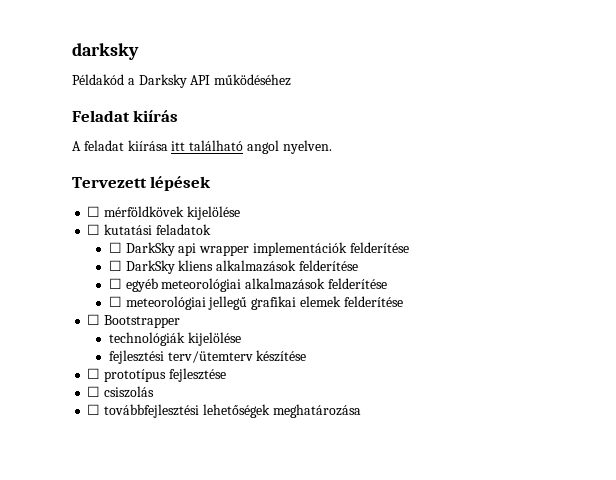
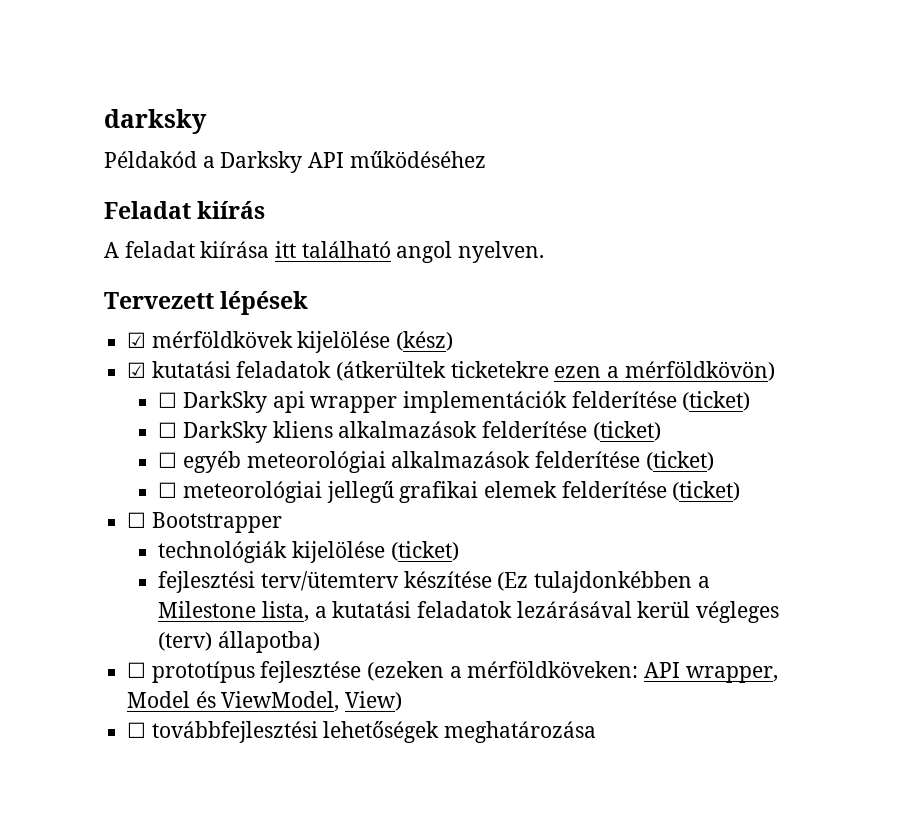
- ☐ mérföldkövek kijelölése
- ☐ kutatási feladatok
+ ☑ mérföldkövek kijelölése (kész)
+ ☑ kutatási feladatok (átkerültek ticketekre ezen a mérföldkövön)
- ☐ DarkSky api wrapper implementációk felderítése
+ ☐ DarkSky api wrapper implementációk felderítése (ticket)
- ☐ DarkSky kliens alkalmazások felderítése
+ ☐ DarkSky kliens alkalmazások felderítése (ticket)
- ☐ egyéb meteorológiai alkalmazások felderítése
+ ☐ egyéb meteorológiai alkalmazások felderítése (ticket)
- ☐ meteorológiai jellegű grafikai elemek felderítése
+ ☐ meteorológiai jellegű grafikai elemek felderítése (ticket)
- technológiák kijelölése
+ technológiák kijelölése (ticket)
- fejlesztési terv/ütemterv készítése
- ☐ prototípus fejlesztése
- ☐ csiszolás
+ fejlesztési terv/ütemterv készítése (Ez tulajdonkébben a Milestone lista, a kutatási feladatok lezárásával kerül végleges (terv) állapotba)
+ ☐ prototípus fejlesztése (ezeken a mérföldköveken: API wrapper, Model és ViewModel, View)

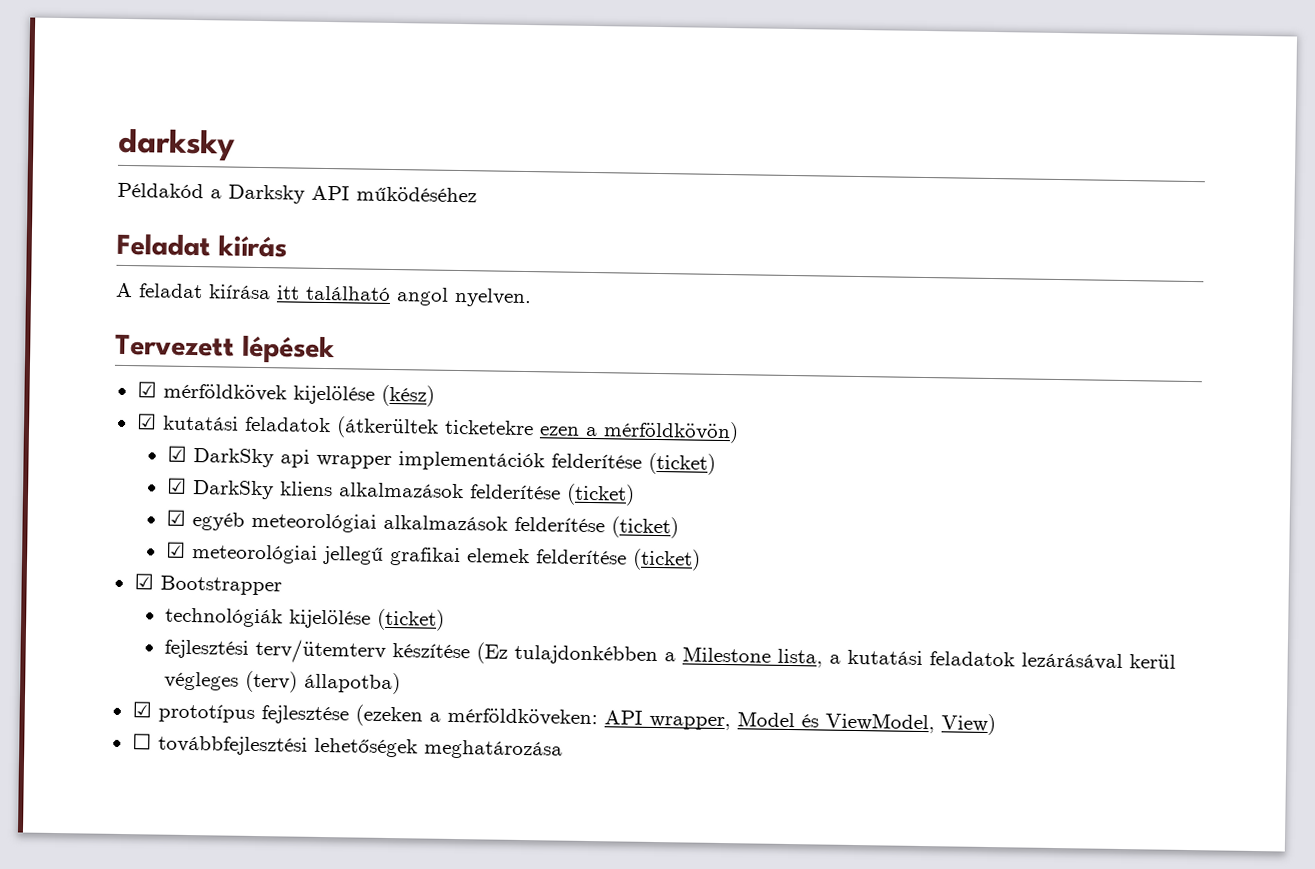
- ☐ DarkSky api wrapper implementációk felderítése (ticket)
+ ☑ DarkSky api wrapper implementációk felderítése (ticket)
- ☐ DarkSky kliens alkalmazások felderítése (ticket)
+ ☑ DarkSky kliens alkalmazások felderítése (ticket)
- ☐ egyéb meteorológiai alkalmazások felderítése (ticket)
+ ☑ egyéb meteorológiai alkalmazások felderítése (ticket)
- ☐ meteorológiai jellegű grafikai elemek felderítése (ticket)
+ ☑ meteorológiai jellegű grafikai elemek felderítése (ticket)
- ☐ Bootstrapper
+ ☑ Bootstrapper
- ☐ prototípus fejlesztése (ezeken a mérföldköveken: API wrapper, Model és ViewModel, View)
+ ☑ prototípus fejlesztése (ezeken a mérföldköveken: API wrapper, Model és ViewModel, View)

